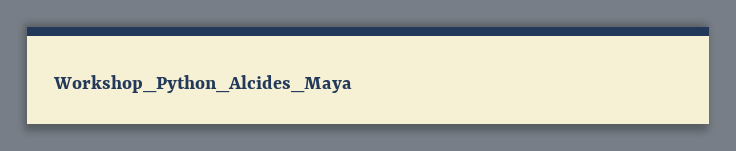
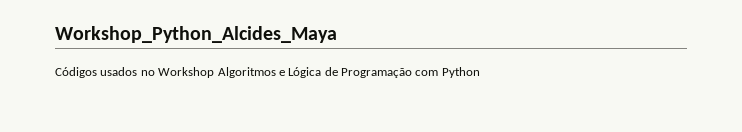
+ Códigos usados no Workshop Algoritmos e Lógica de Programação com Python

